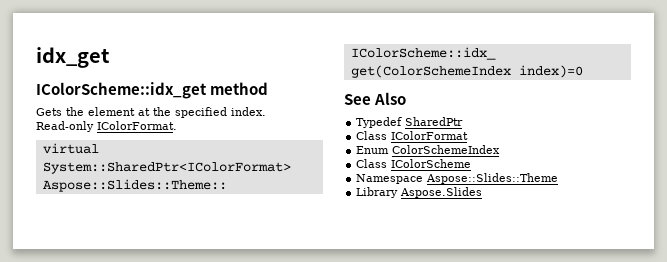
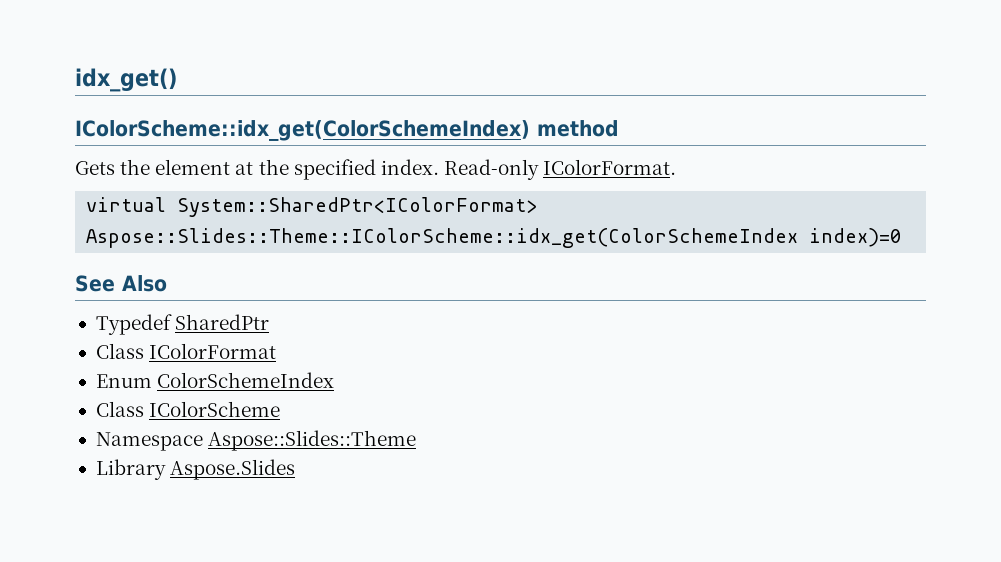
- idx_get
- IColorScheme::idx_get method
+ idx_get()
+ IColorScheme::idx_get(ColorSchemeIndex) method

